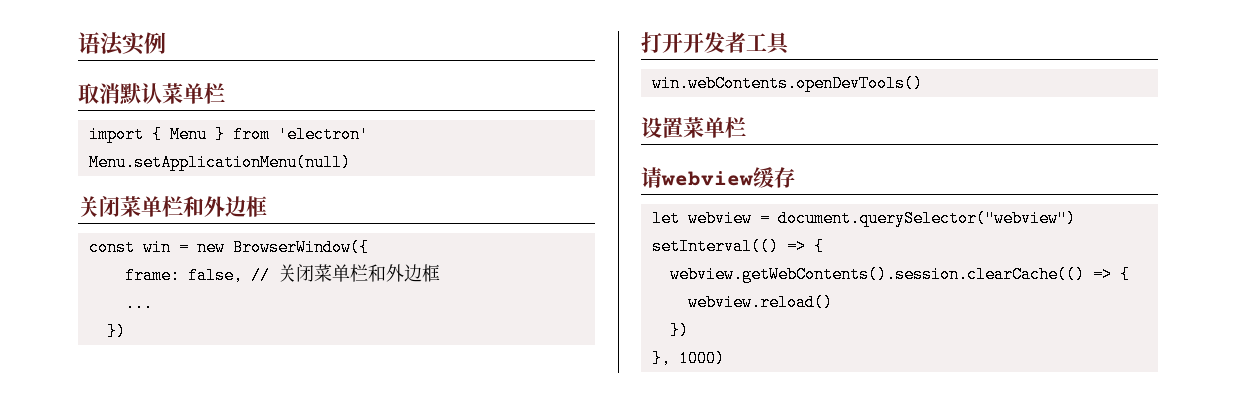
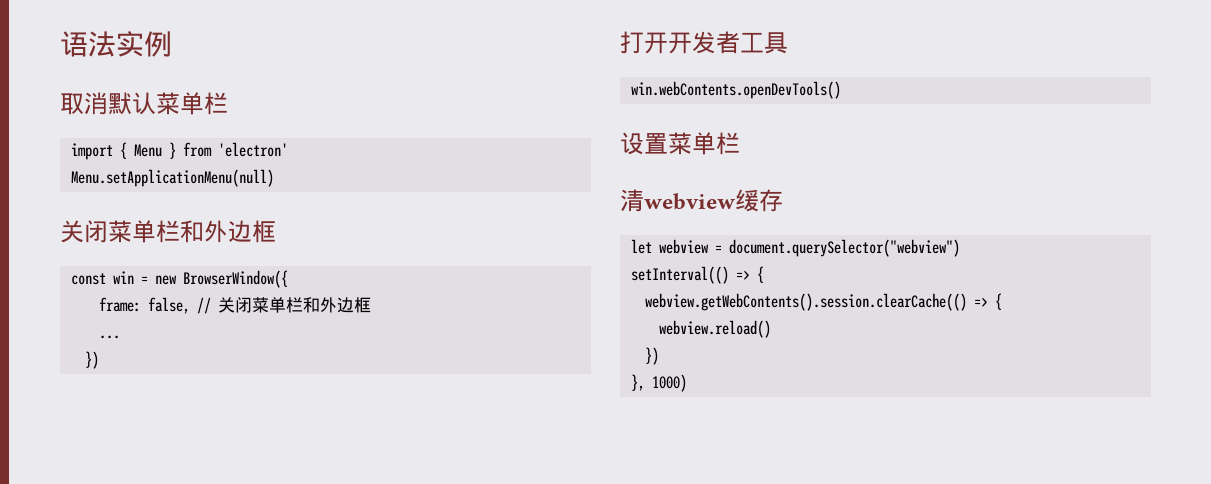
- 请webview缓存
+ 清webview缓存

